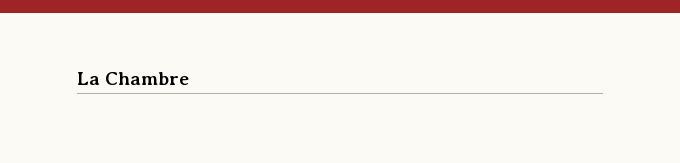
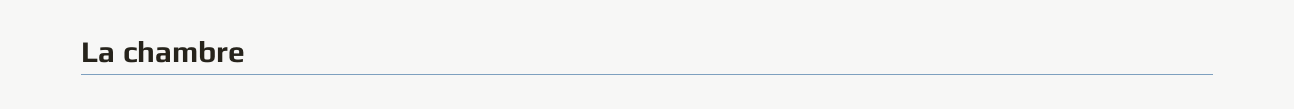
- La Chambre
+ La chambre

